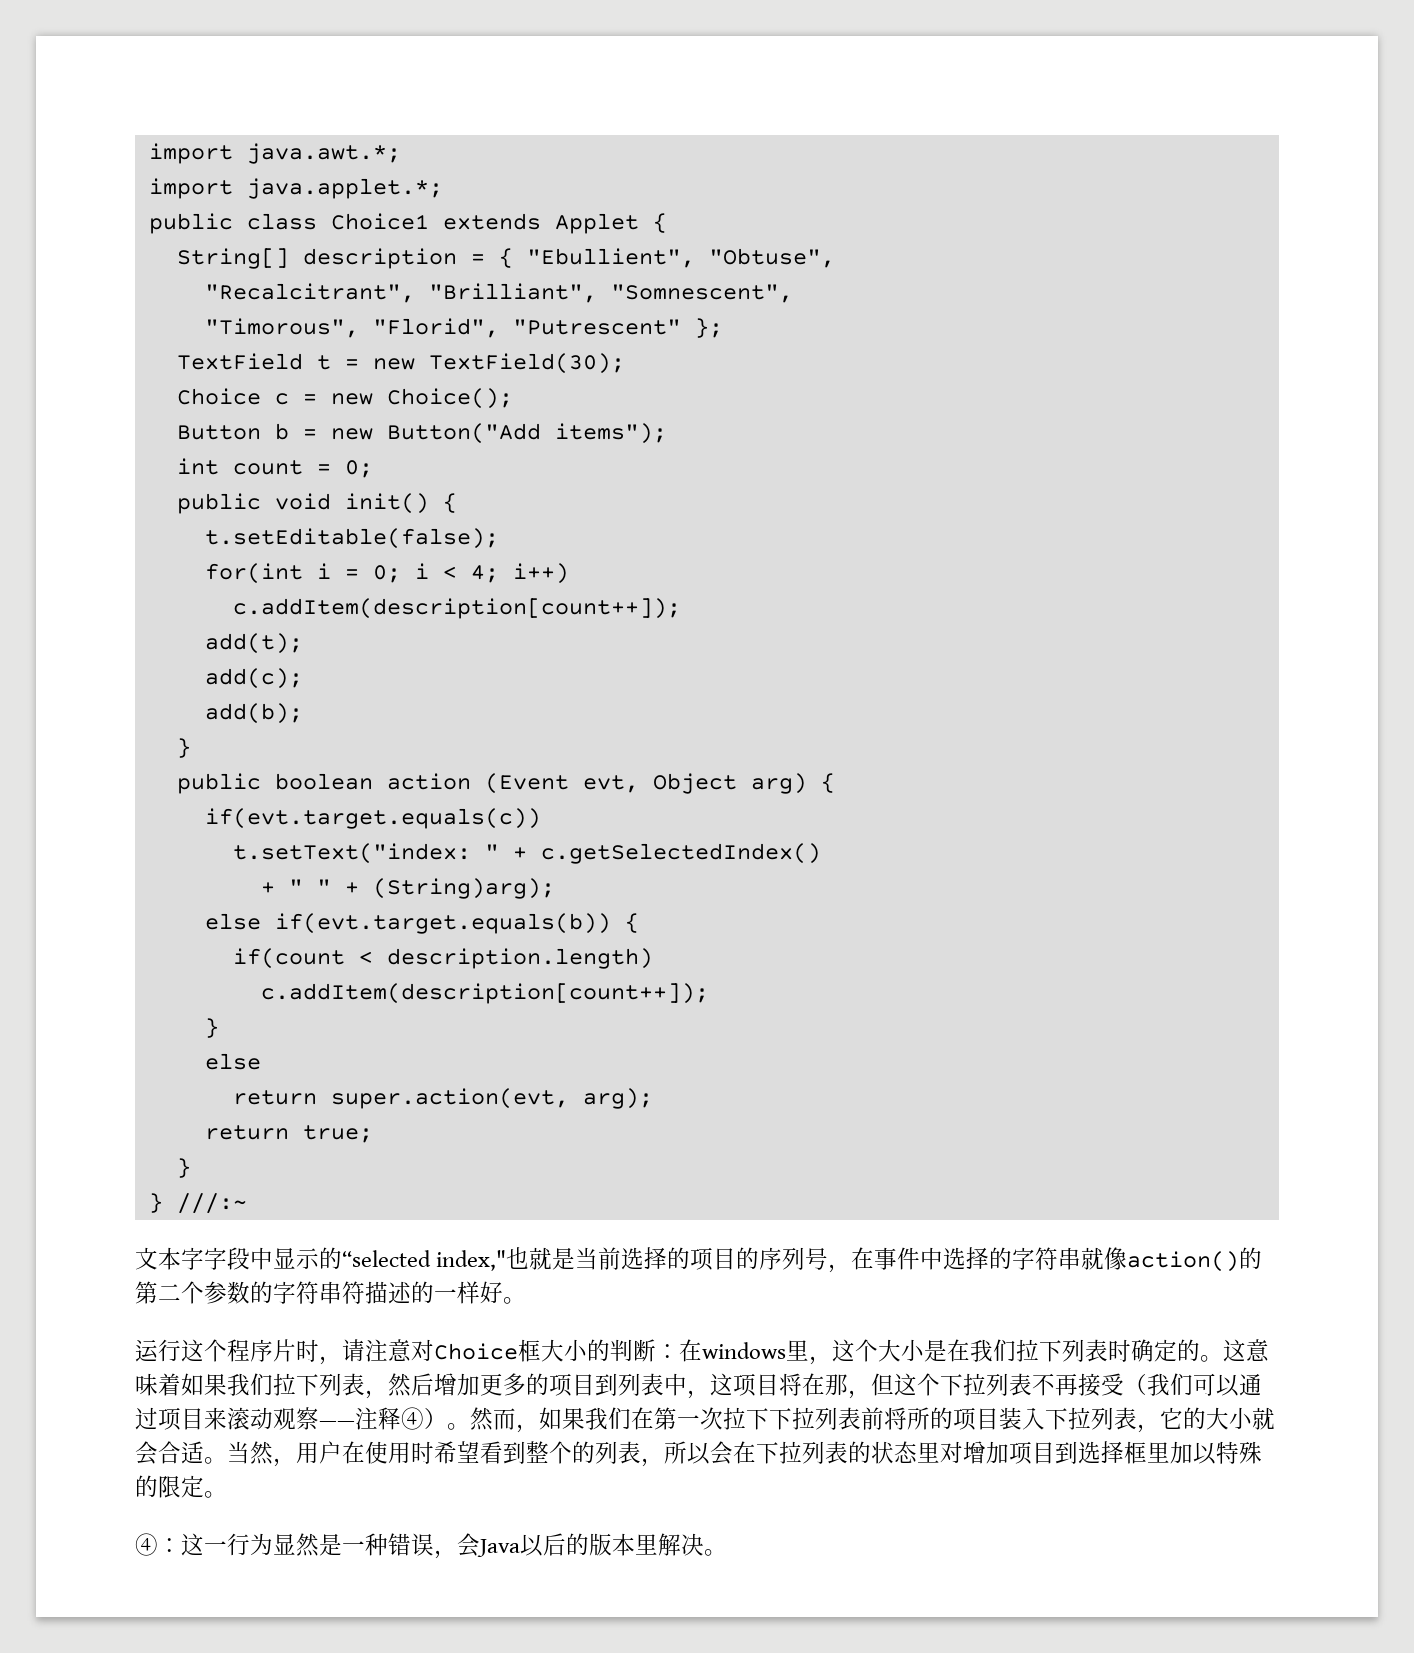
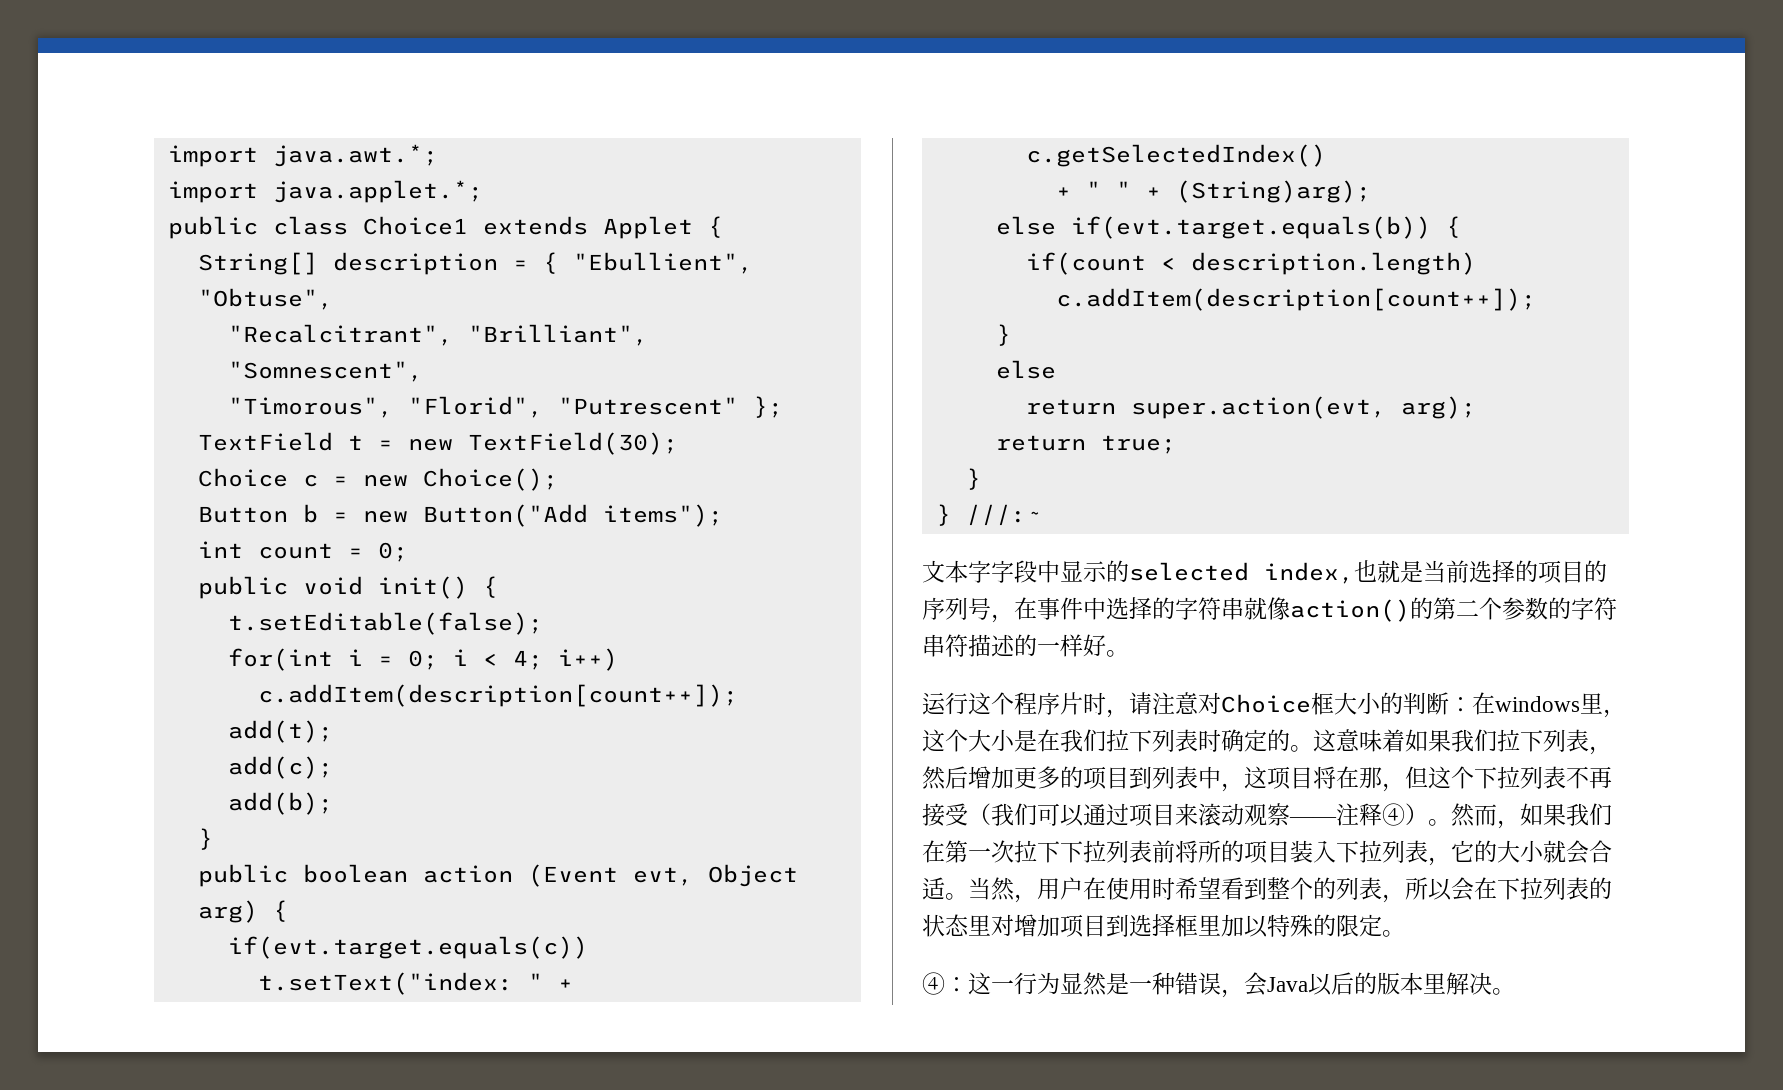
- 文本字字段中显示的“selected index,"也就是当前选择的项目的序列号，在事件中选择的字符串就像action()的第二个参数的字符串符描述的一样好。
+ 文本字字段中显示的selected index,也就是当前选择的项目的序列号，在事件中选择的字符串就像action()的第二个参数的字符串符描述的一样好。

